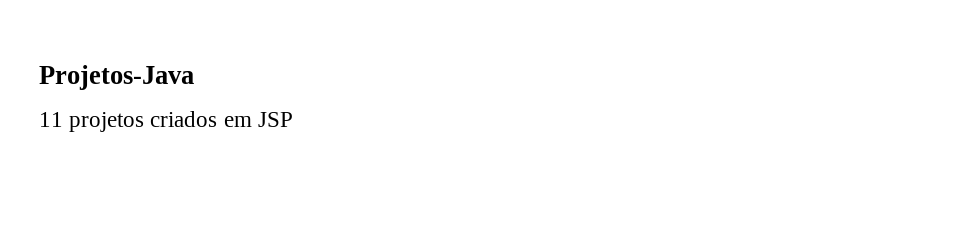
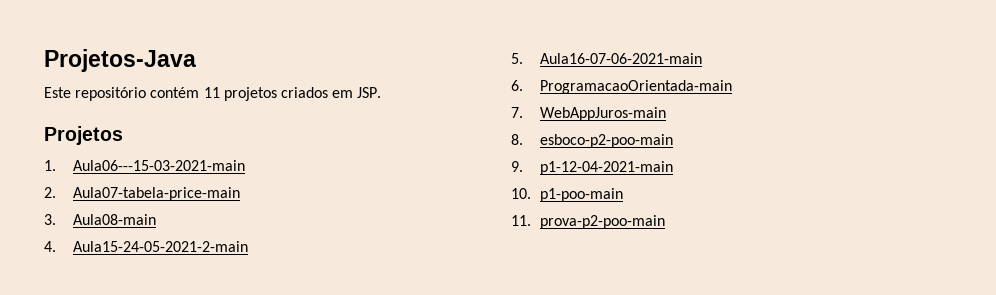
- 11 projetos criados em JSP
+ Este repositório contém 11 projetos criados em JSP.
+ Projetos
+ 1. Aula06---15-03-2021-main
+ 2. Aula07-tabela-price-main
+ 3. Aula08-main
+ 4. Aula15-24-05-2021-2-main
+ 5. Aula16-07-06-2021-main
+ 6. ProgramacaoOrientada-main
+ 7. WebAppJuros-main
+ 8. esboco-p2-poo-main
+ 9. p1-12-04-2021-main
+ 10. p1-poo-main
+ 11. prova-p2-poo-main

